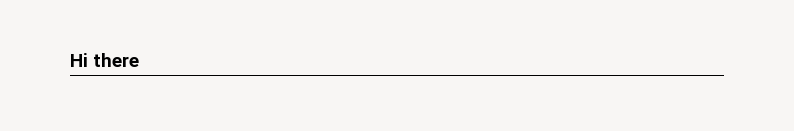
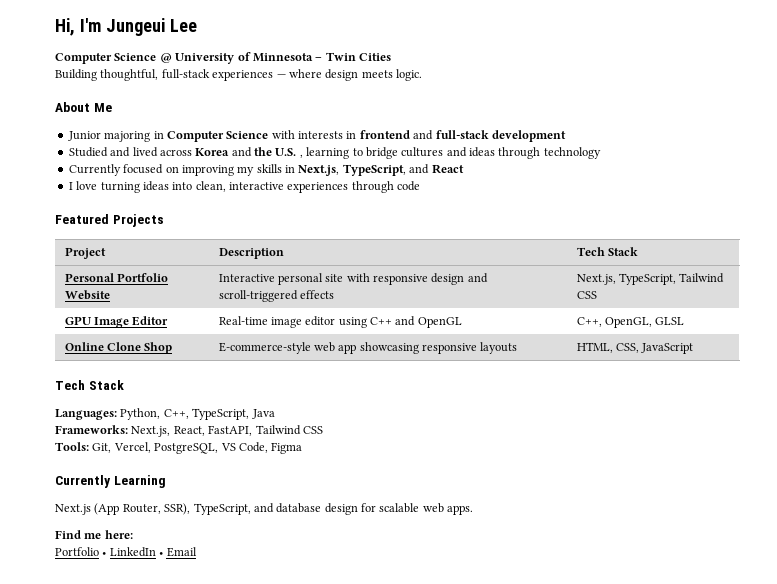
- Hi there
+ Hi, I'm Jungeui Lee
+ Computer Science @ University of Minnesota – Twin Cities
+ Building thoughtful, full-stack experiences — where design meets logic.
+ About Me
+ Junior majoring in Computer Science with interests in frontend and full-stack development
+ Studied and lived across Korea and the U.S. , learning to bridge cultures and ideas through technology
+ Currently focused on improving my skills in Next.js, TypeScript, and React
+ I love turning ideas into clean, interactive experiences through code
+ Featured Projects
+ Project | Description | Tech Stack
+ Personal Portfolio Website | Interactive personal site with responsive design and scroll-triggered effects | Next.js, TypeScript, Tailwind CSS
+ GPU Image Editor | Real-time image editor using C++ and OpenGL | C++, OpenGL, GLSL
+ Online Clone Shop | E-commerce-style web app showcasing responsive layouts | HTML, CSS, JavaScript
+ Tech Stack
+ Languages: Python, C++, TypeScript, Java
+ Frameworks: Next.js, React, FastAPI, Tailwind CSS
+ Tools: Git, Vercel, PostgreSQL, VS Code, Figma
+ Currently Learning
+ Next.js (App Router, SSR), TypeScript, and database design for scalable web apps.
+ Find me here:
+ Portfolio • LinkedIn • Email

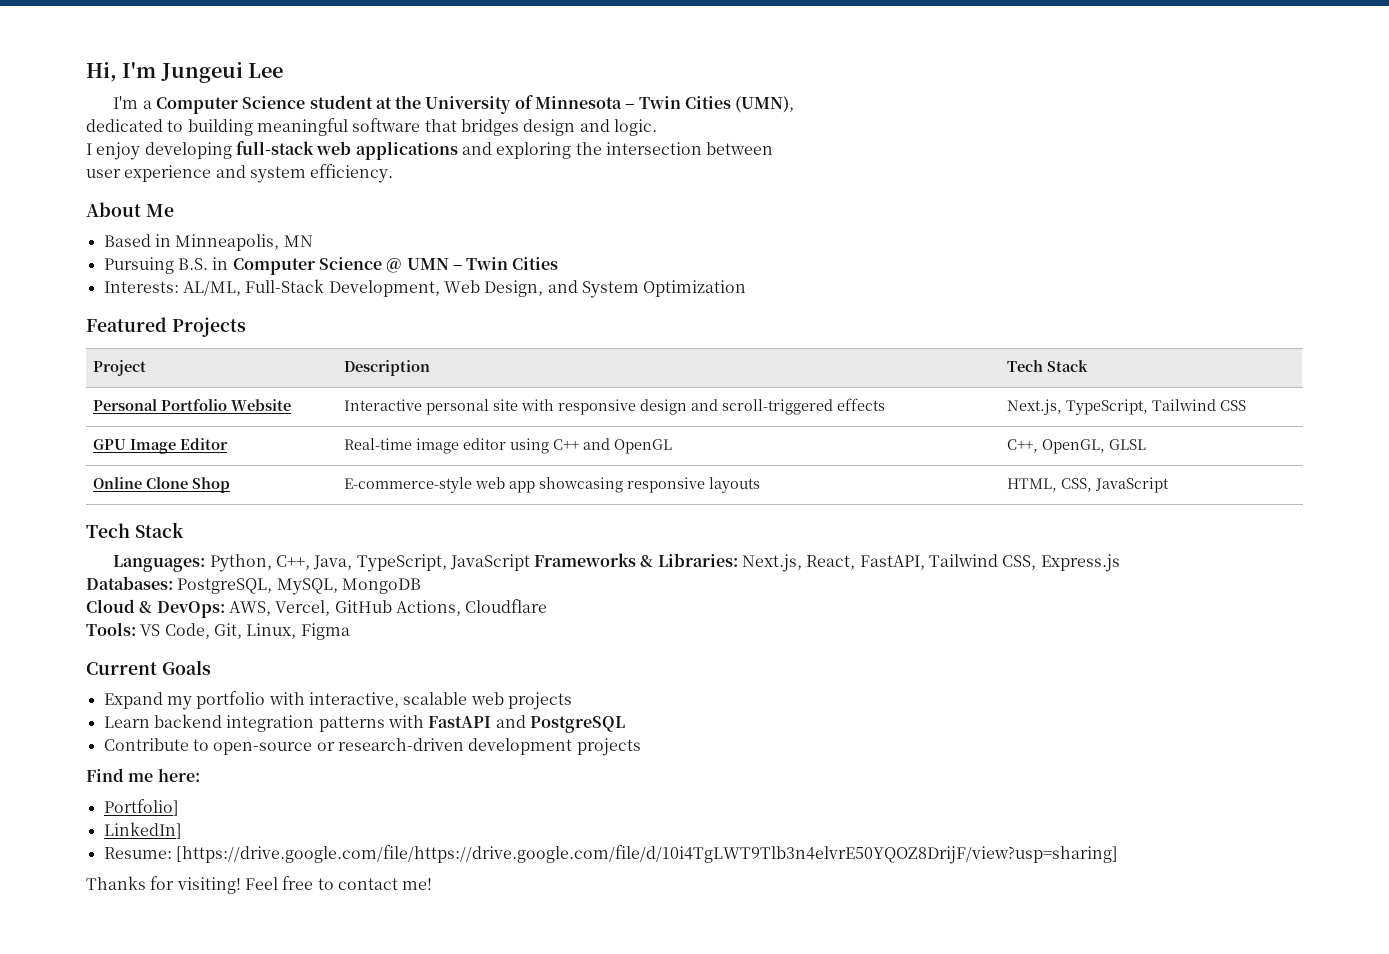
- Computer Science @ University of Minnesota – Twin Cities
- Building thoughtful, full-stack experiences — where design meets logic.
+ I'm a Computer Science student at the University of Minnesota – Twin Cities (UMN),
+ dedicated to building meaningful software that bridges design and logic.
+ I enjoy developing full-stack web applications and exploring the intersection between
+ user experience and system efficiency.
  About Me
- Junior majoring in Computer Science with interests in frontend and full-stack development
- Studied and lived across Korea and the U.S. , learning to bridge cultures and ideas through technology
- Currently focused on improving my skills in Next.js, TypeScript, and React
- I love turning ideas into clean, interactive experiences through code
+ Based in Minneapolis, MN
+ Pursuing B.S. in Computer Science @ UMN – Twin Cities
+ Interests: AL/ML, Full-Stack Development, Web Design, and System Optimization
- Languages: Python, C++, TypeScript, Java
- Frameworks: Next.js, React, FastAPI, Tailwind CSS
- Tools: Git, Vercel, PostgreSQL, VS Code, Figma
- Currently Learning
- Next.js (App Router, SSR), TypeScript, and database design for scalable web apps.
+ Languages: Python, C++, Java, TypeScript, JavaScript Frameworks & Libraries: Next.js, React, FastAPI, Tailwind CSS, Express.js
+ Databases: PostgreSQL, MySQL, MongoDB
+ Cloud & DevOps: AWS, Vercel, GitHub Actions, Cloudflare
+ Tools: VS Code, Git, Linux, Figma
+ Current Goals
+ Expand my portfolio with interactive, scalable web projects
+ Learn backend integration patterns with FastAPI and PostgreSQL
+ Contribute to open-source or research-driven development projects
  Find me here:
- Portfolio • LinkedIn • Email
+ Portfolio]
+ LinkedIn]
+ Resume: [https://drive.google.com/file/https://drive.google.com/file/d/10i4TgLWT9Tlb3n4elvrE50YQOZ8DrijF/view?usp=sharing]
+ Thanks for visiting! Feel free to contact me!

